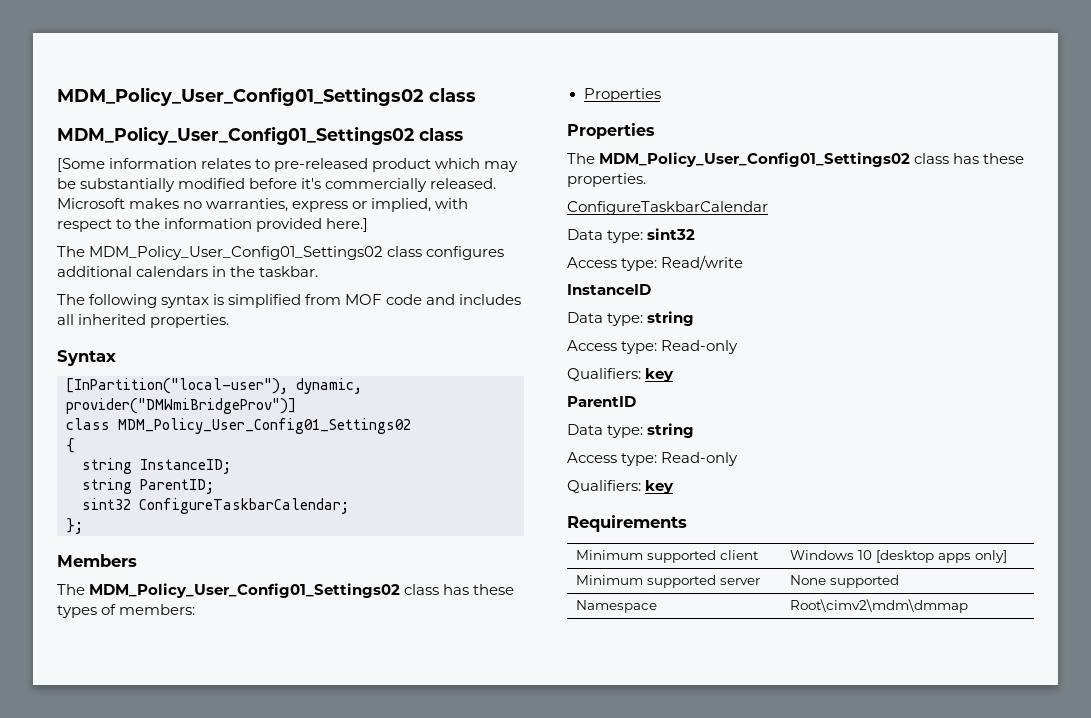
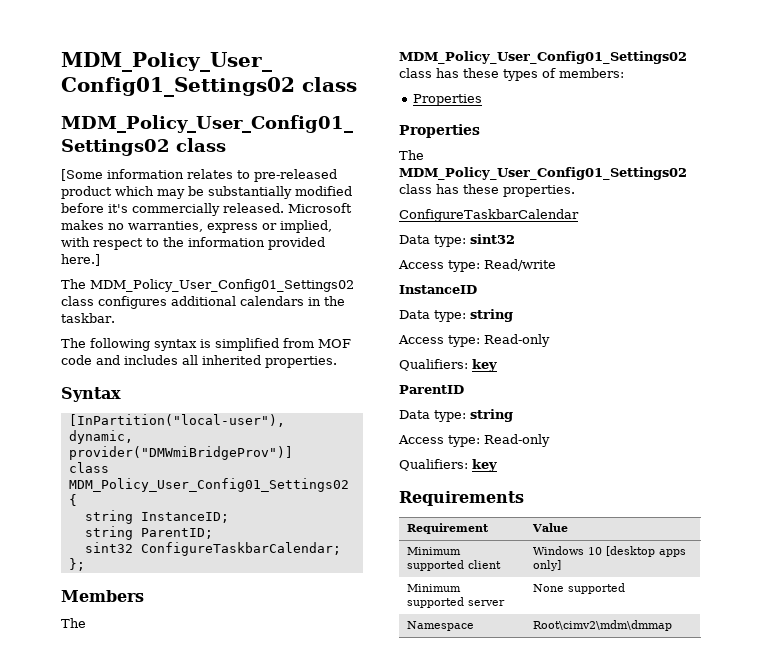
+ Requirement | Value

